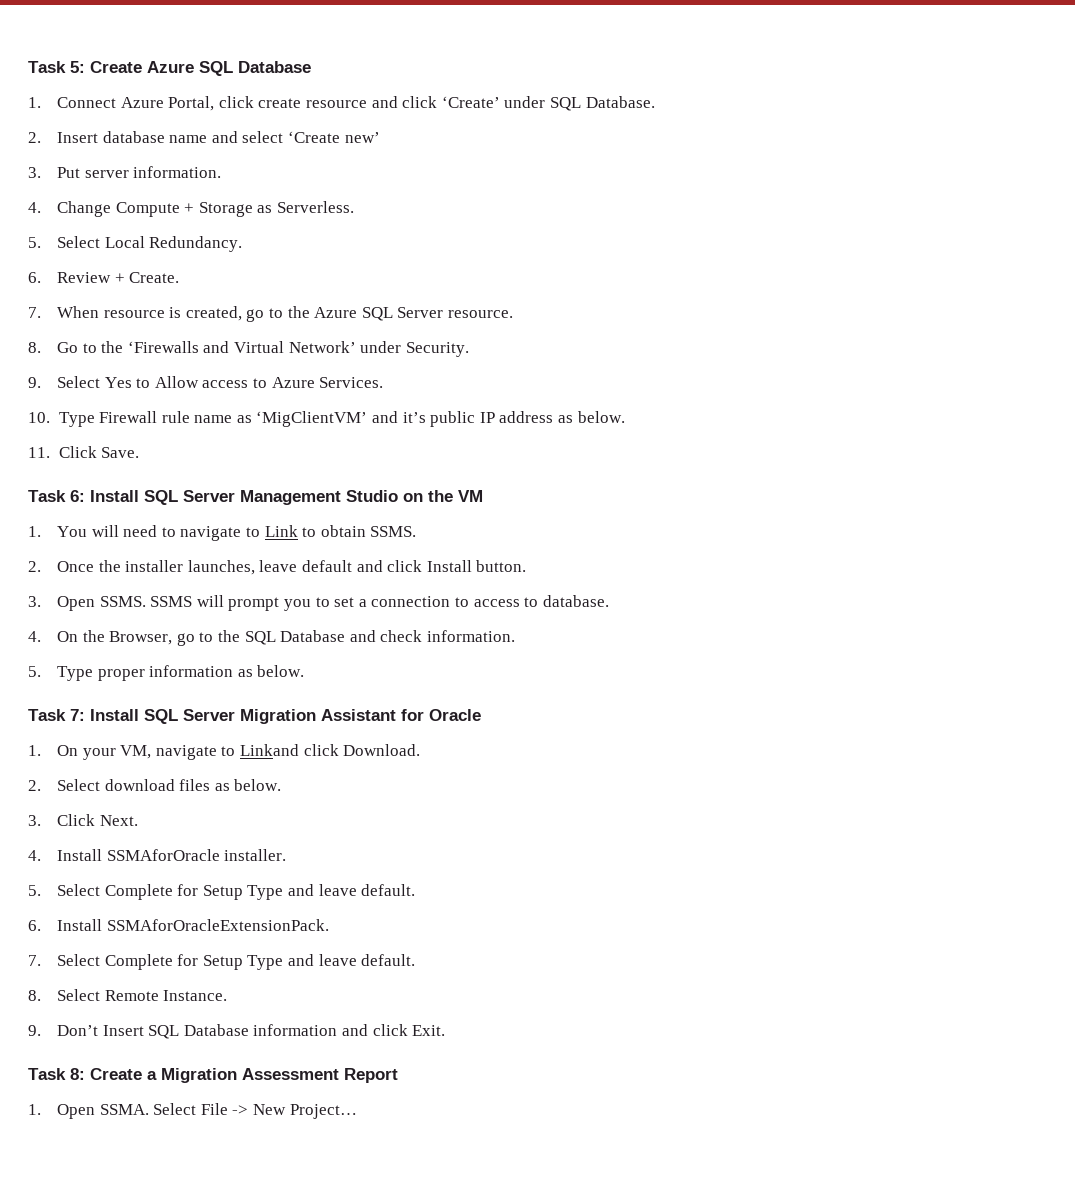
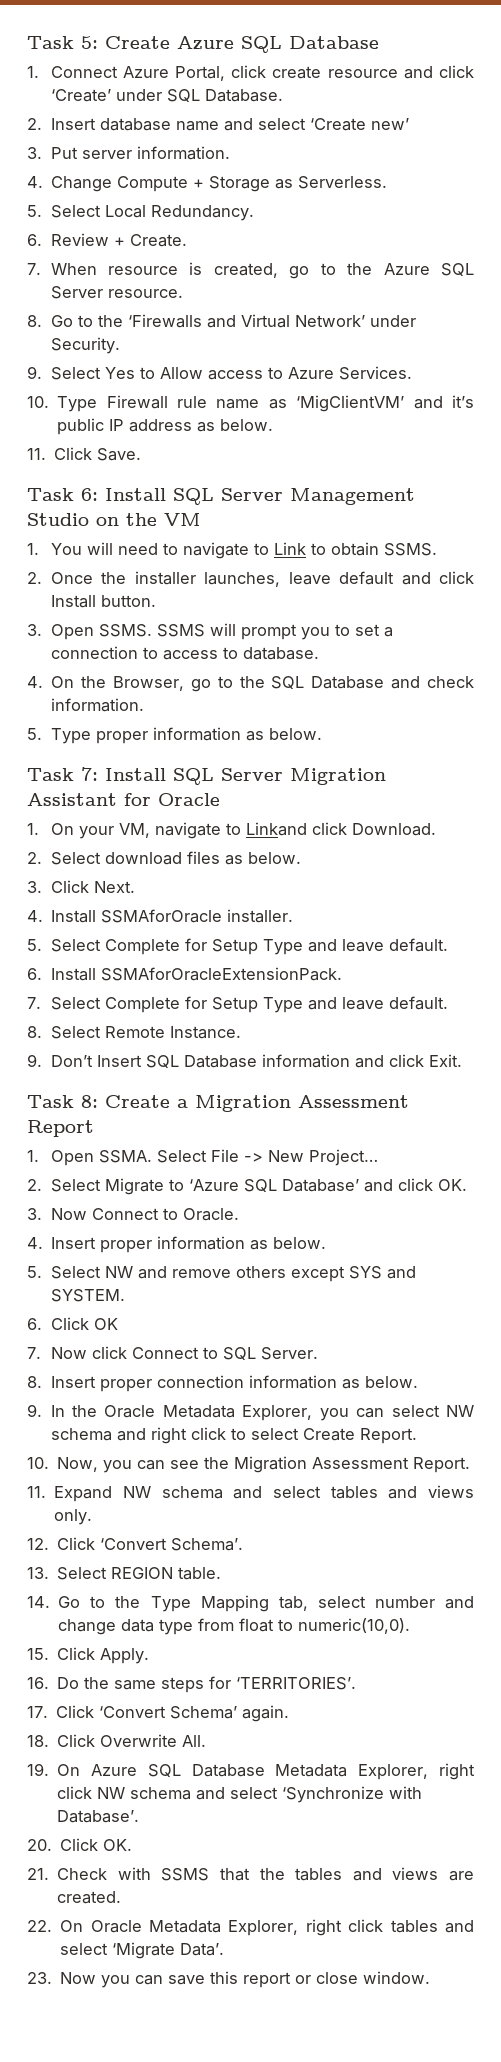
+ 2. Select Migrate to ‘Azure SQL Database’ and click OK.
+ 3. Now Connect to Oracle.
+ 4. Insert proper information as below.
+ 5. Select NW and remove others except SYS and SYSTEM.
+ 6. Click OK
+ 7. Now click Connect to SQL Server.
+ 8. Insert proper connection information as below.
+ 9. In the Oracle Metadata Explorer, you can select NW schema and right click to select Create Report.
+ 10. Now, you can see the Migration Assessment Report.
+ 11. Expand NW schema and select tables and views only.
+ 12. Click ‘Convert Schema’.
+ 13. Select REGION table.
+ 14. Go to the Type Mapping tab, select number and change data type from float to numeric(10,0).
+ 15. Click Apply.
+ 16. Do the same steps for ‘TERRITORIES’.
+ 17. Click ‘Convert Schema’ again.
+ 18. Click Overwrite All.
+ 19. On Azure SQL Database Metadata Explorer, right click NW schema and select ‘Synchronize with Database’.
+ 20. Click OK.
+ 21. Check with SSMS that the tables and views are created.
+ 22. On Oracle Metadata Explorer, right click tables and select ‘Migrate Data’.
+ 23. Now you can save this report or close window.

